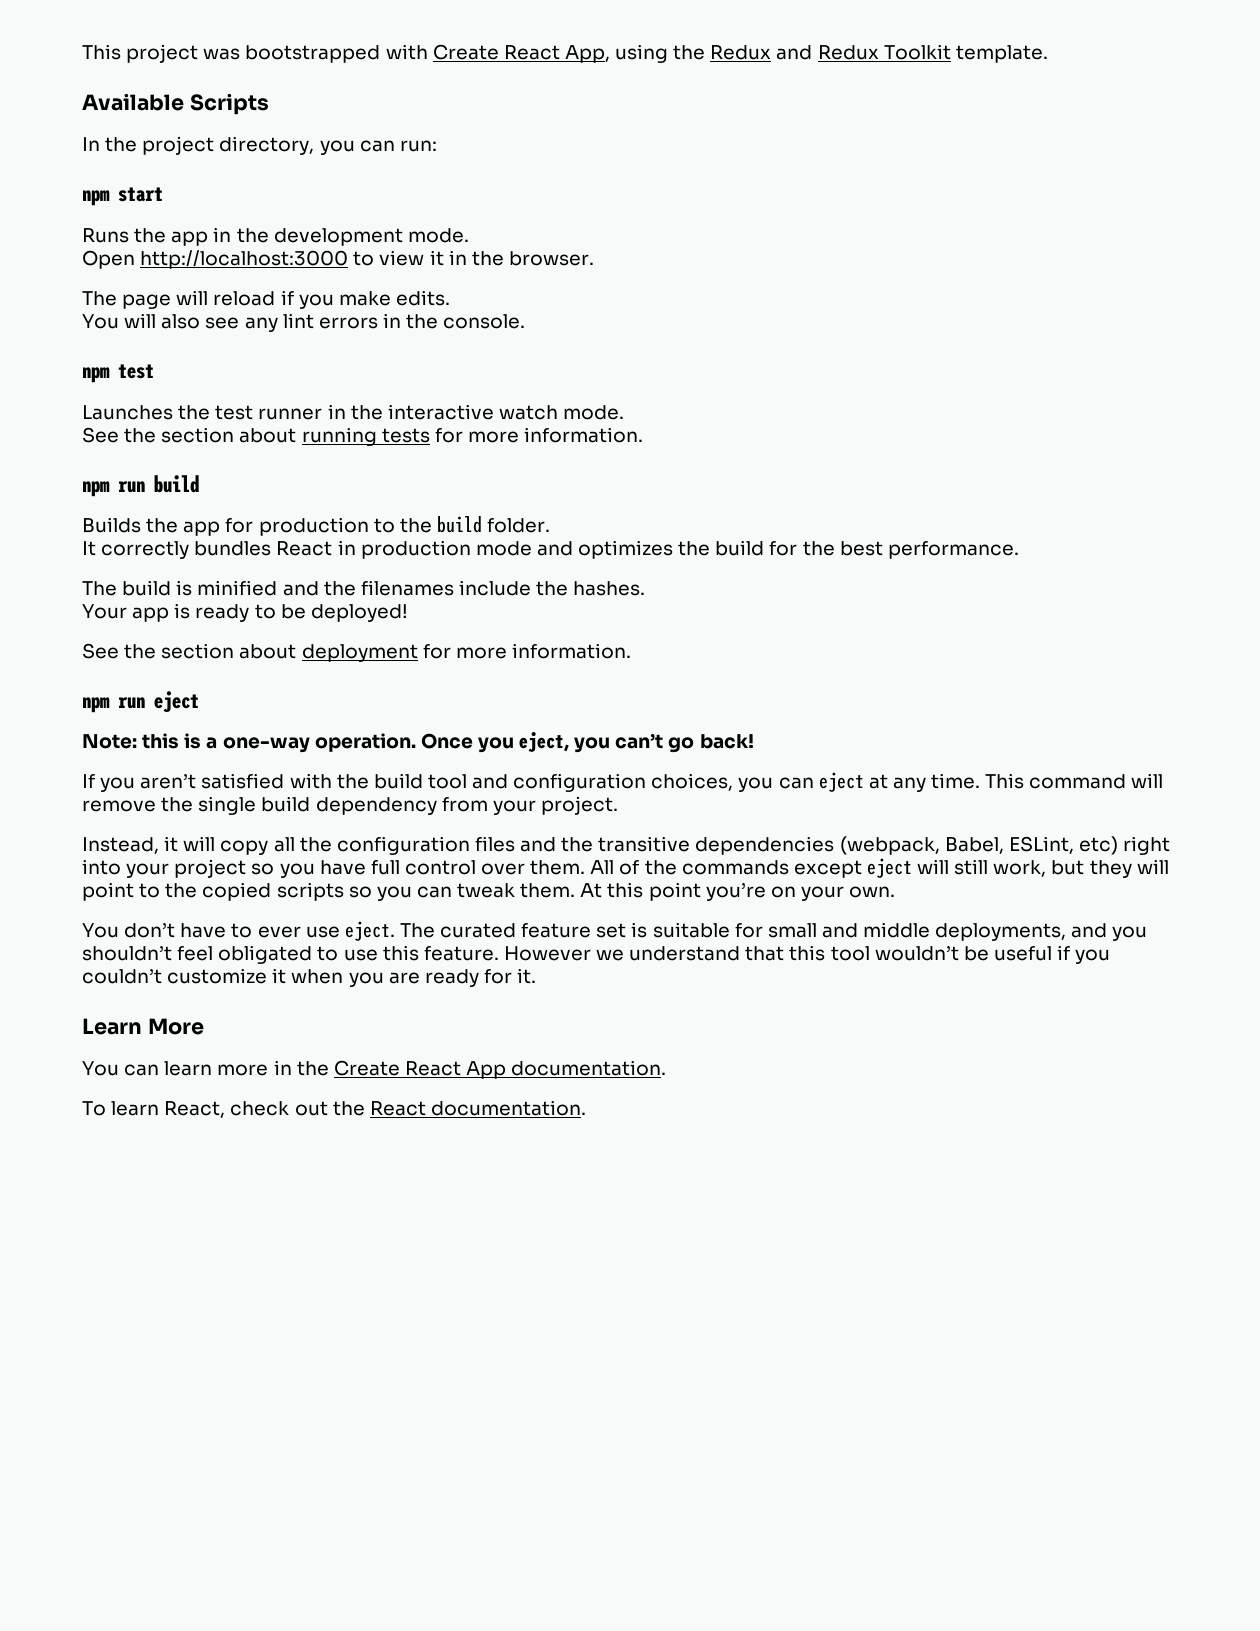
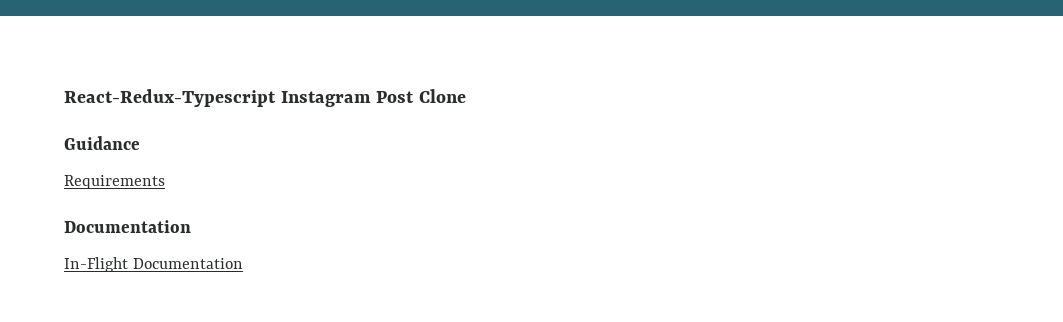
- This project was bootstrapped with Create React App, using the Redux and Redux Toolkit template.
- Available Scripts
- In the project directory, you can run:
- npm start
- Runs the app in the development mode.
- Open http://localhost:3000 to view it in the browser.
- The page will reload if you make edits.
- You will also see any lint errors in the console.
- npm test
- Launches the test runner in the interactive watch mode.
- See the section about running tests for more information.
- npm run build
- Builds the app for production to the build folder.
- It correctly bundles React in production mode and optimizes the build for the best performance.
- The build is minified and the filenames include the hashes.
- Your app is ready to be deployed!
- See the section about deployment for more information.
- npm run eject
- Note: this is a one-way operation. Once you eject, you can’t go back!
- If you aren’t satisfied with the build tool and configuration choices, you can eject at any time. This command will remove the single build dependency from your project.
- Instead, it will copy all the configuration files and the transitive dependencies (webpack, Babel, ESLint, etc) right into your project so you have full control over them. All of the commands except eject will still work, but they will point to the copied scripts so you can tweak them. At this point you’re on your own.
- You don’t have to ever use eject. The curated feature set is suitable for small and middle deployments, and you shouldn’t feel obligated to use this feature. However we understand that this tool wouldn’t be useful if you couldn’t customize it when you are ready for it.
- Learn More
- You can learn more in the Create React App documentation.
- To learn React, check out the React documentation.
+ React-Redux-Typescript Instagram Post Clone
+ Guidance
+ Requirements
+ Documentation
+ In-Flight Documentation

